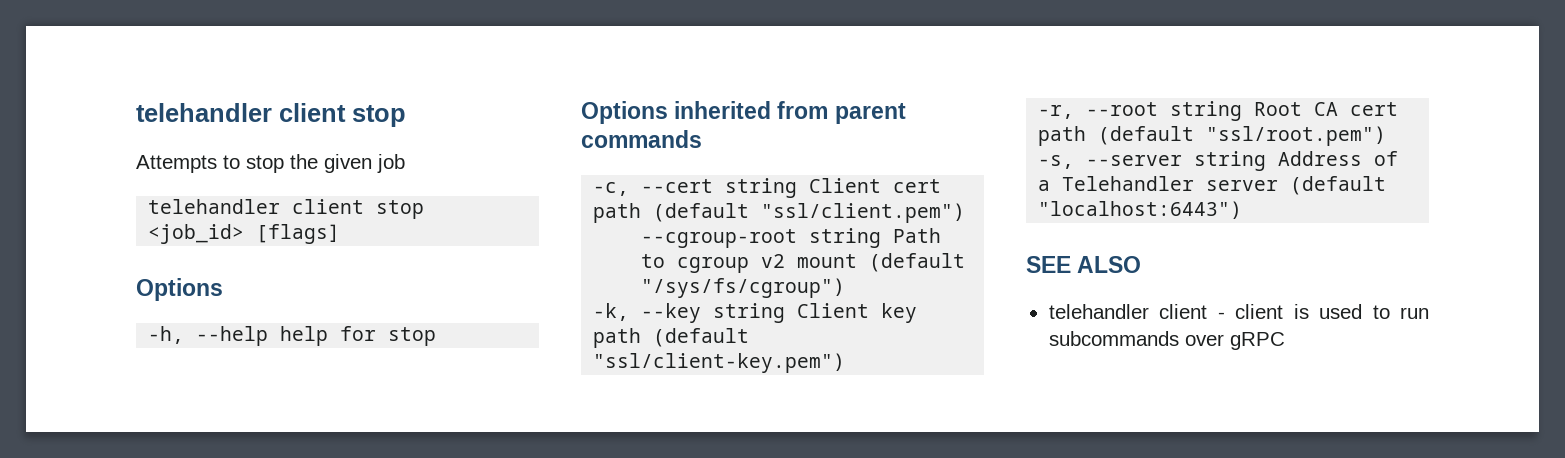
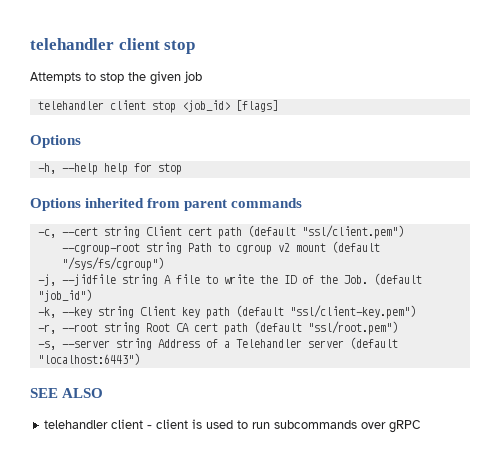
+ -j, --jidfile string A file to write the ID of the Job. (default "job_id")

